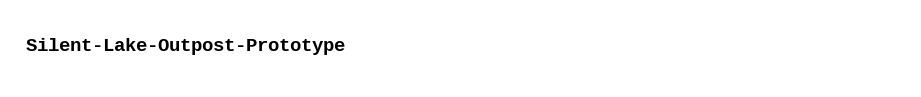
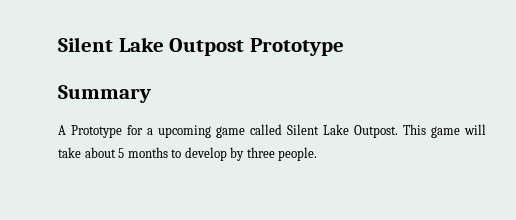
- Silent-Lake-Outpost-Prototype
+ Silent Lake Outpost Prototype
+ Summary
+ A Prototype for a upcoming game called Silent Lake Outpost. This game will take about 5 months to develop by three people.

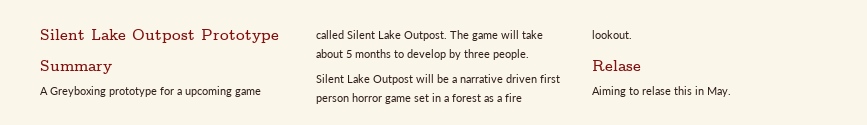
- A Prototype for a upcoming game called Silent Lake Outpost.
+ A Greyboxing prototype for a upcoming game called Silent Lake Outpost.
- This game will take about 5 months to develop by three people.
+ The game will take about 5 months to develop by three people.
+ Silent Lake Outpost will be a narrative driven first person horror game set in a forest as a fire lookout.
+ Relase
+ Aiming to relase this in May.

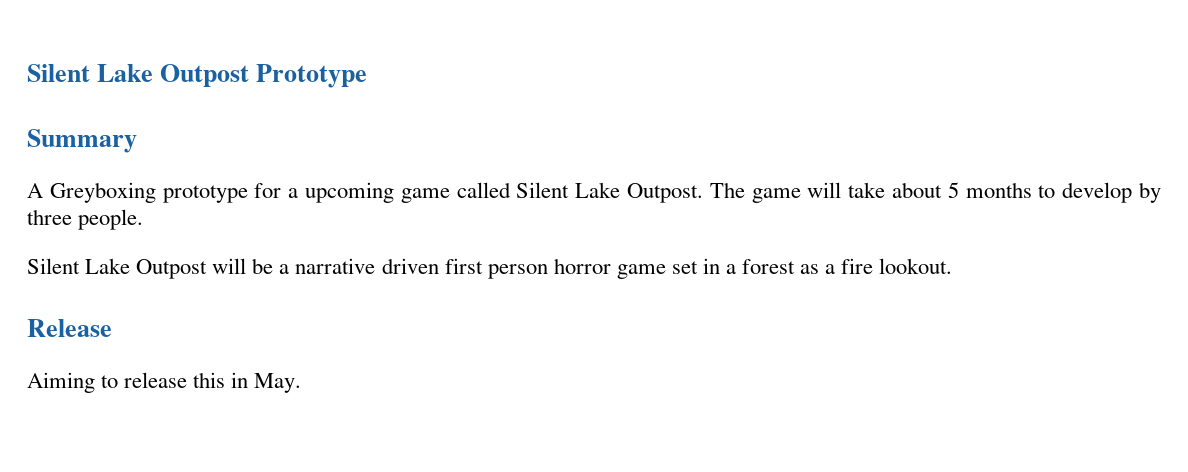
- Relase
+ Release
- Aiming to relase this in May.
+ Aiming to release this in May.

